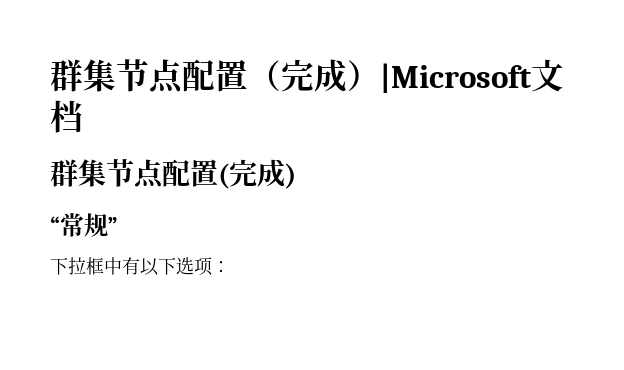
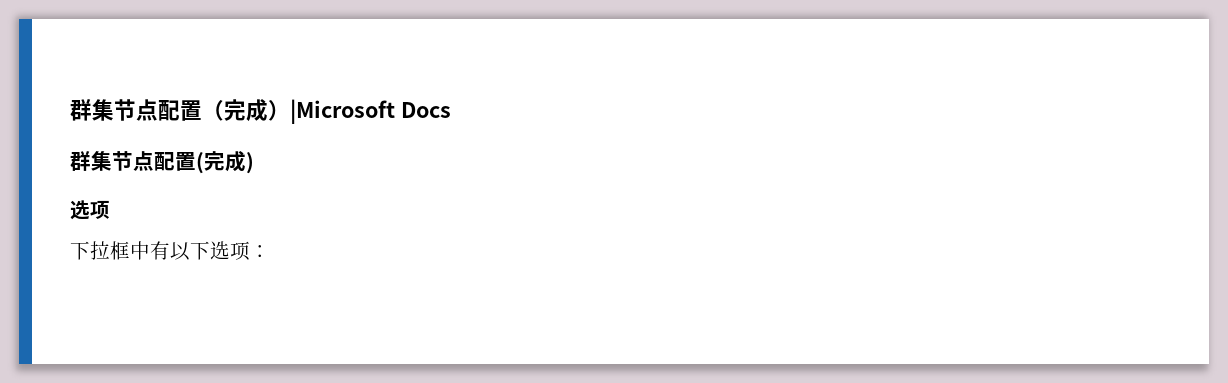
- 群集节点配置（完成）|Microsoft文档
+ 群集节点配置（完成）|Microsoft Docs
  群集节点配置(完成)
- “常规”
+ 选项

